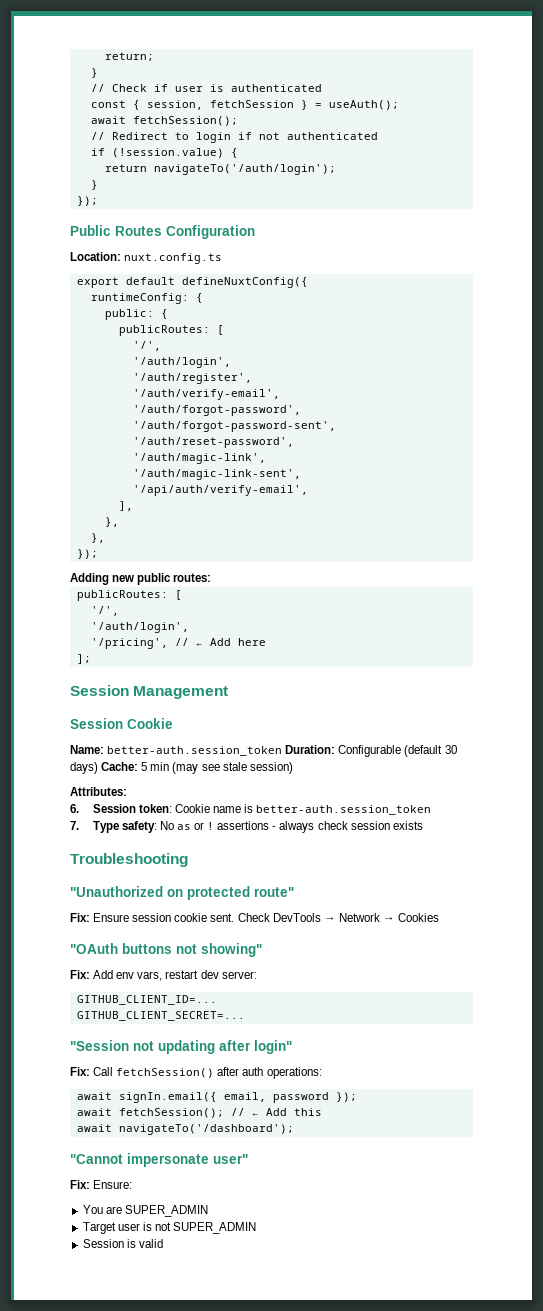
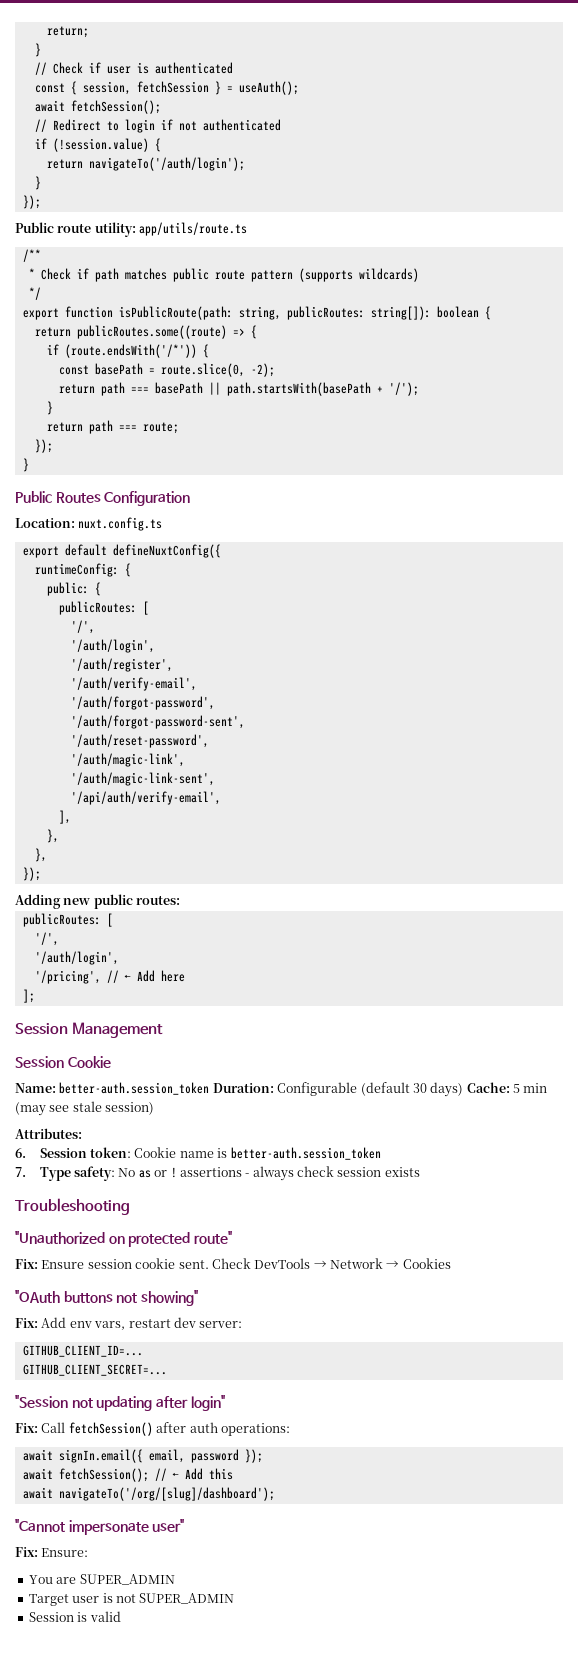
+ Public route utility: app/utils/route.ts
+ /**
+ * Check if path matches public route pattern (supports wildcards)
+ */
+ export function isPublicRoute(path: string, publicRoutes: string[]): boolean {
+ return publicRoutes.some((route) => {
+ if (route.endsWith('/*')) {
+ const basePath = route.slice(0, -2);
+ return path === basePath || path.startsWith(basePath + '/');
+ }
+ return path === route;
+ });
+ }
- await navigateTo('/dashboard');
+ await navigateTo('/org/[slug]/dashboard');

